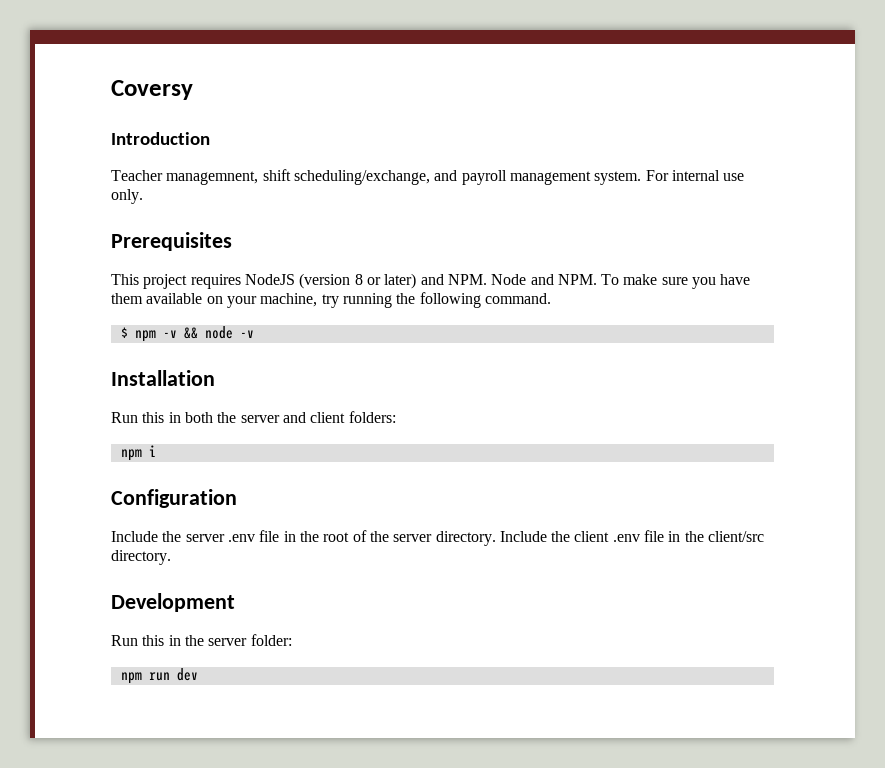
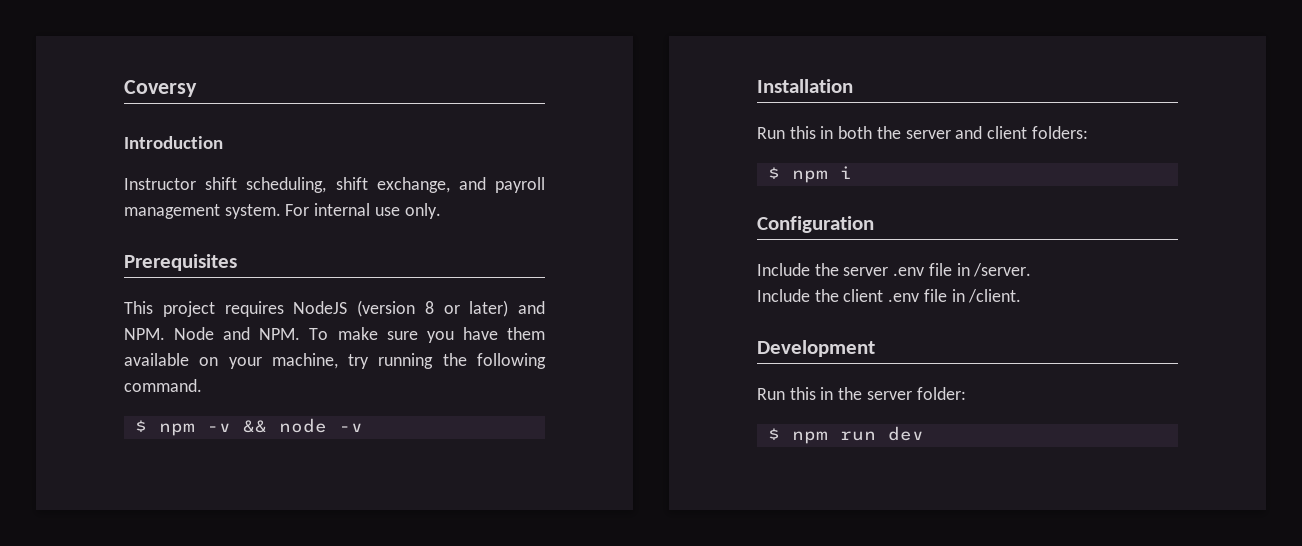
- Teacher managemnent, shift scheduling/exchange, and payroll management system.
+ Instructor shift scheduling, shift exchange, and payroll management system.
- npm i
+ $ npm i
- Include the server .env file in the root of the server directory. Include the client .env file in the client/src directory.
+ Include the server .env file in /server.
+ Include the client .env file in /client.
- npm run dev
+ $ npm run dev

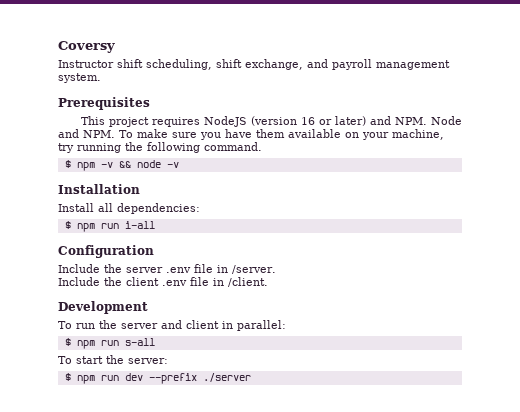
- Introduction
- For internal use only.
- This project requires NodeJS (version 8 or later) and NPM. Node and NPM. To make sure you have them available on your machine, try running the following command.
+ This project requires NodeJS (version 16 or later) and NPM. Node and NPM. To make sure you have them available on your machine, try running the following command.
- Run this in both the server and client folders:
- $ npm i
+ Install all dependencies:
+ $ npm run i-all
- Run this in the server folder:
+ To run the server and client in parallel:
+ $ npm run s-all
+ To start the server:
- $ npm run dev
+ $ npm run dev --prefix ./server

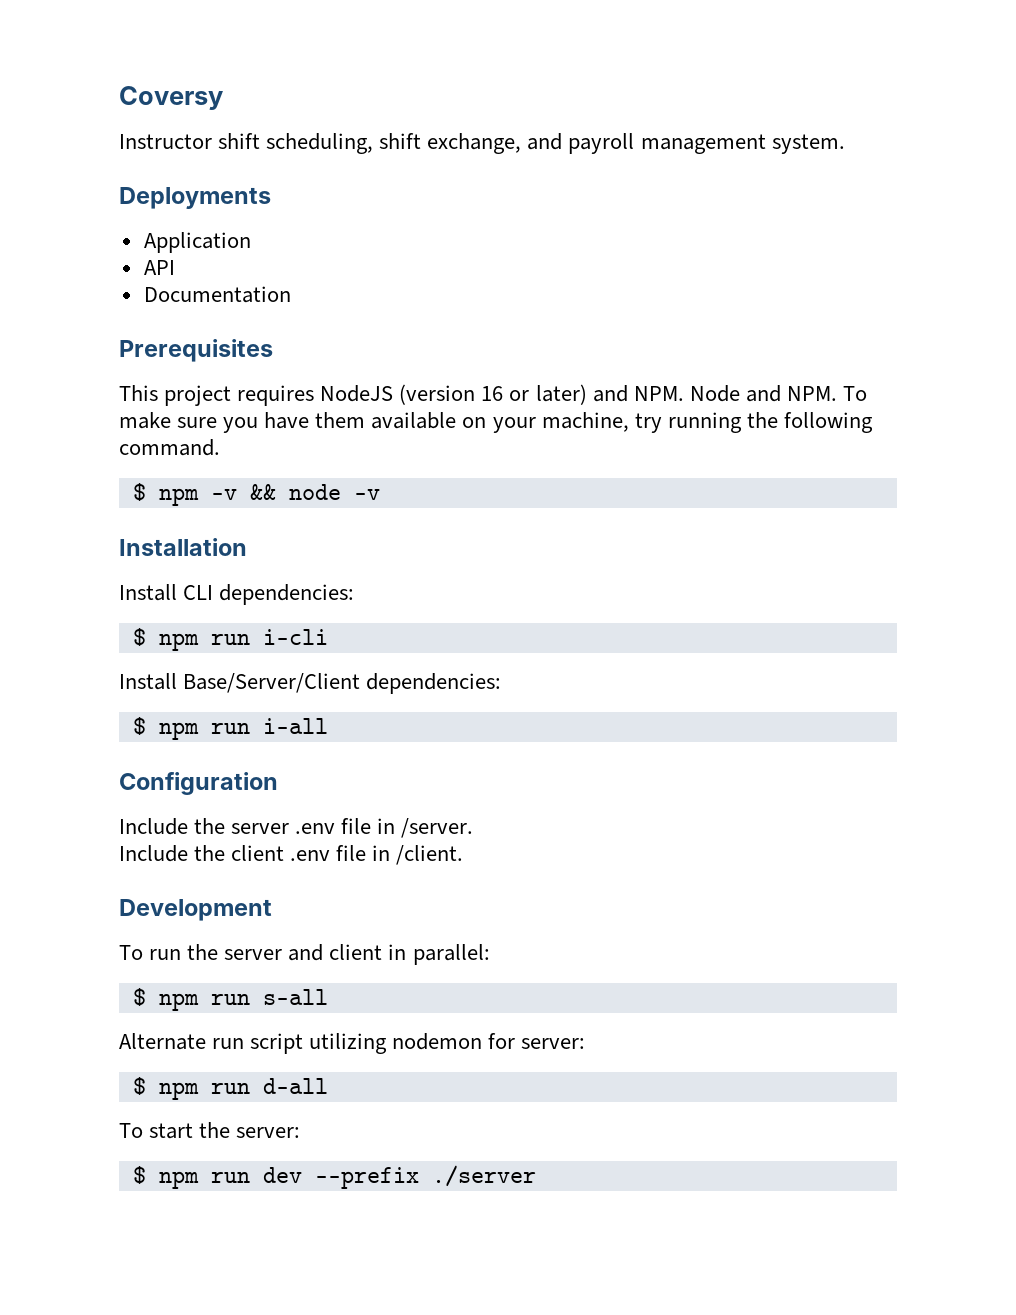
+ Deployments
+ Application
+ API
+ Documentation
- Install all dependencies:
+ Install CLI dependencies:
+ $ npm run i-cli
+ Install Base/Server/Client dependencies:
+ Alternate run script utilizing nodemon for server:
+ $ npm run d-all

